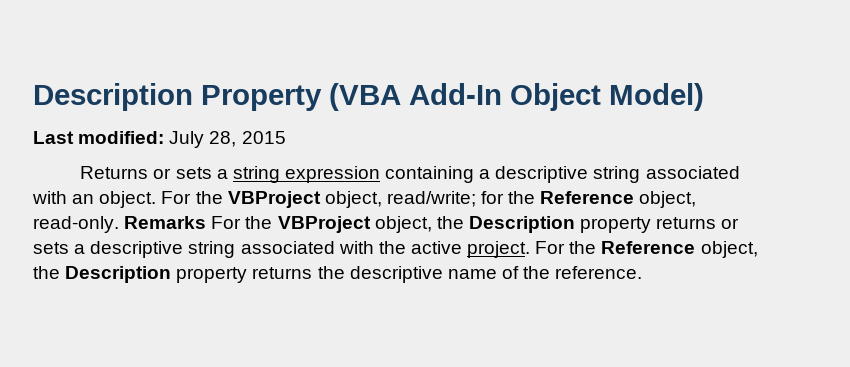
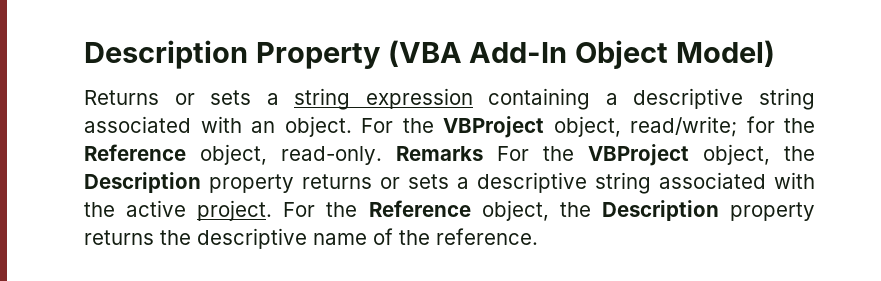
- Last modified: July 28, 2015

